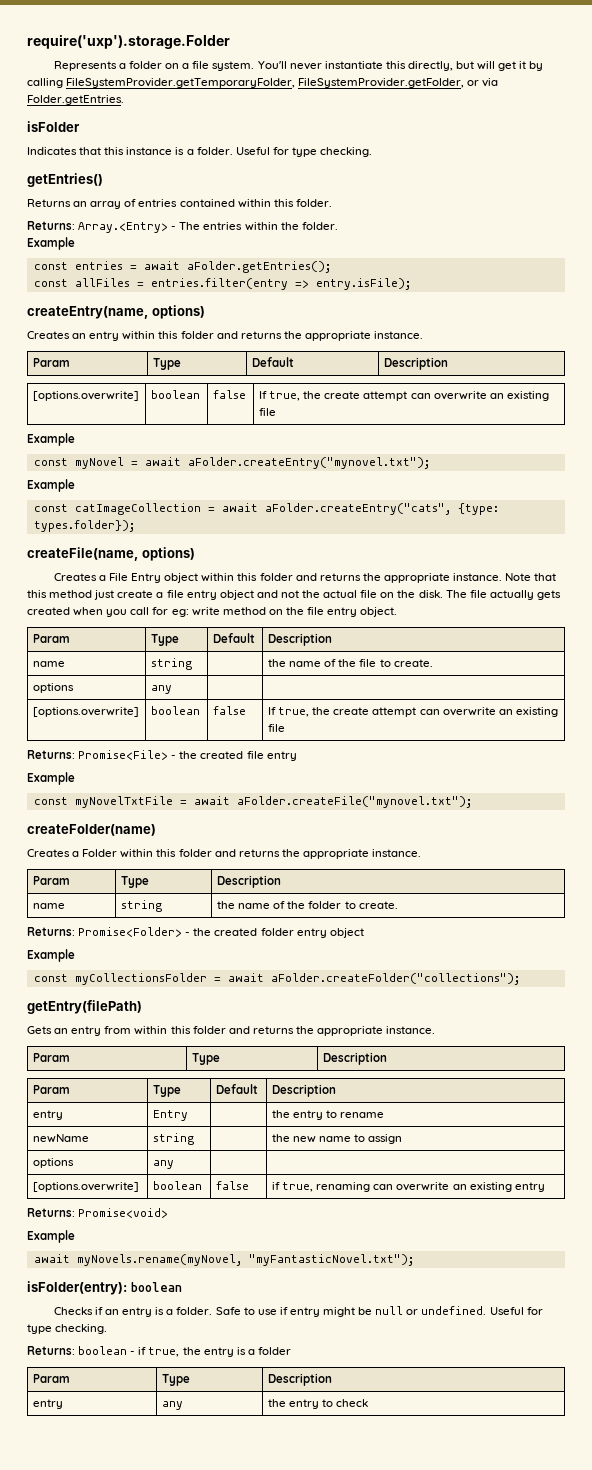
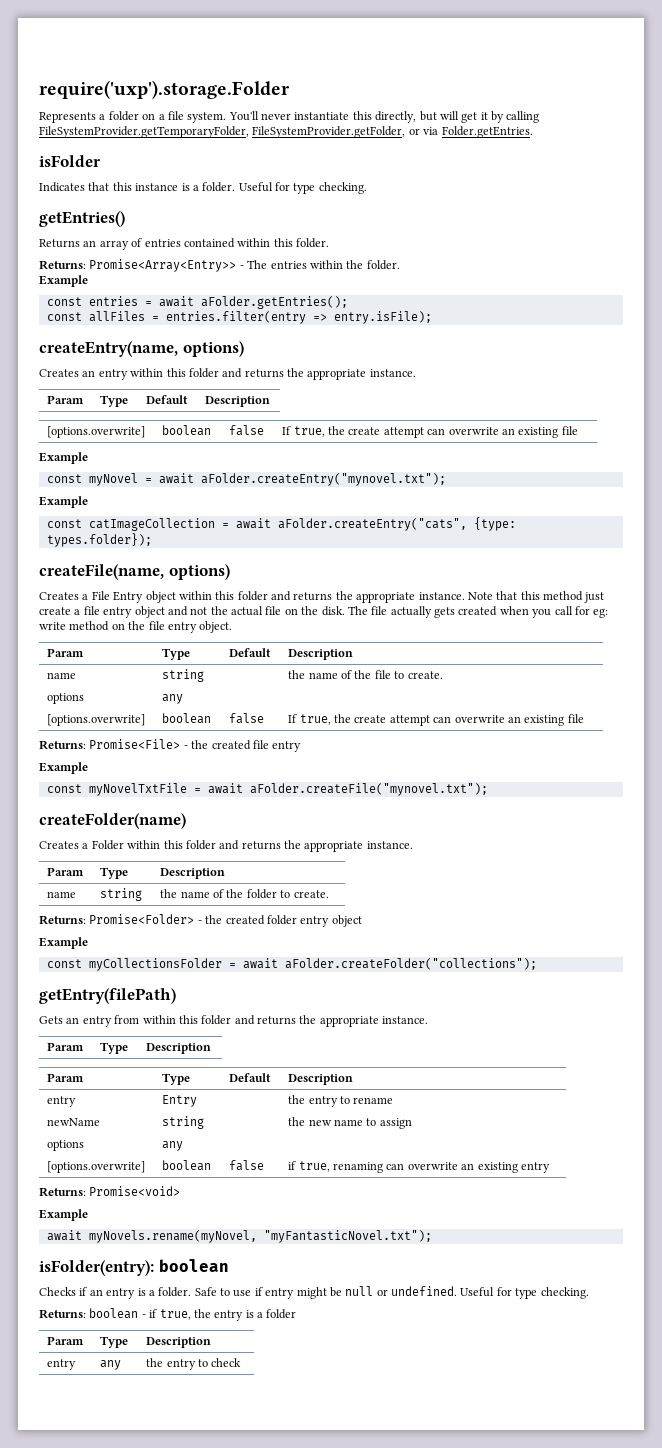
- Returns: Array.<Entry> - The entries within the folder.
+ Returns: Promise<Array<Entry>> - The entries within the folder.

